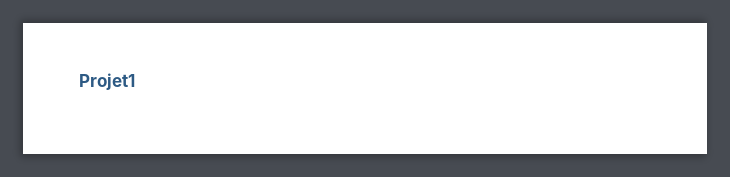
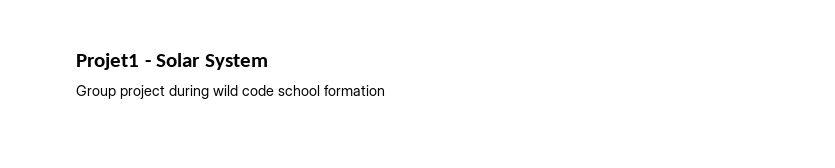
- Projet1
+ Projet1 - Solar System
+ Group project during wild code school formation

